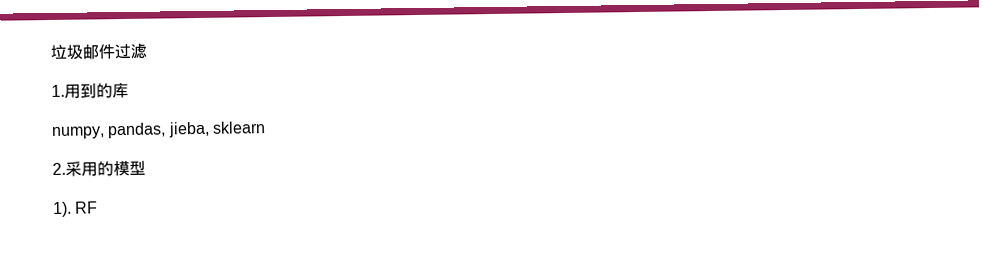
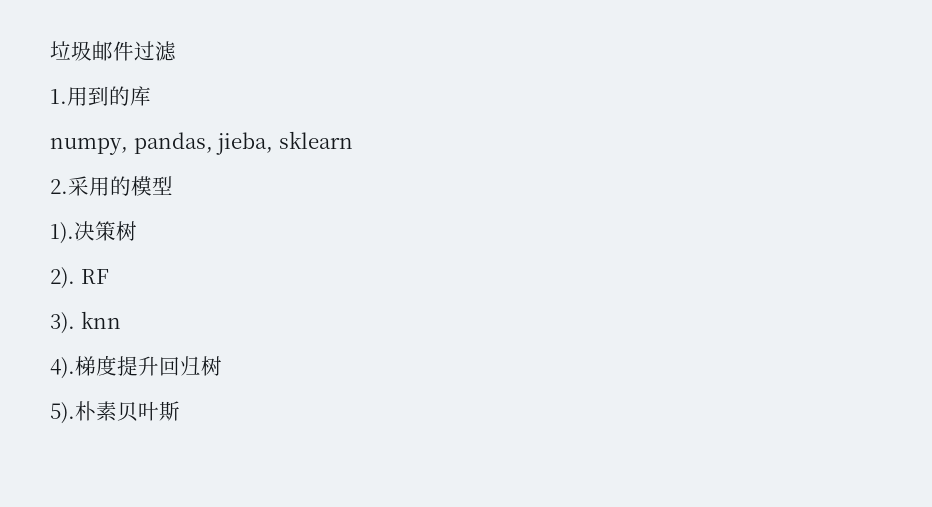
+ 决策树
+ 2).
+ 3). knn
+ 4).梯度提升回归树
+ 5).朴素贝叶斯

